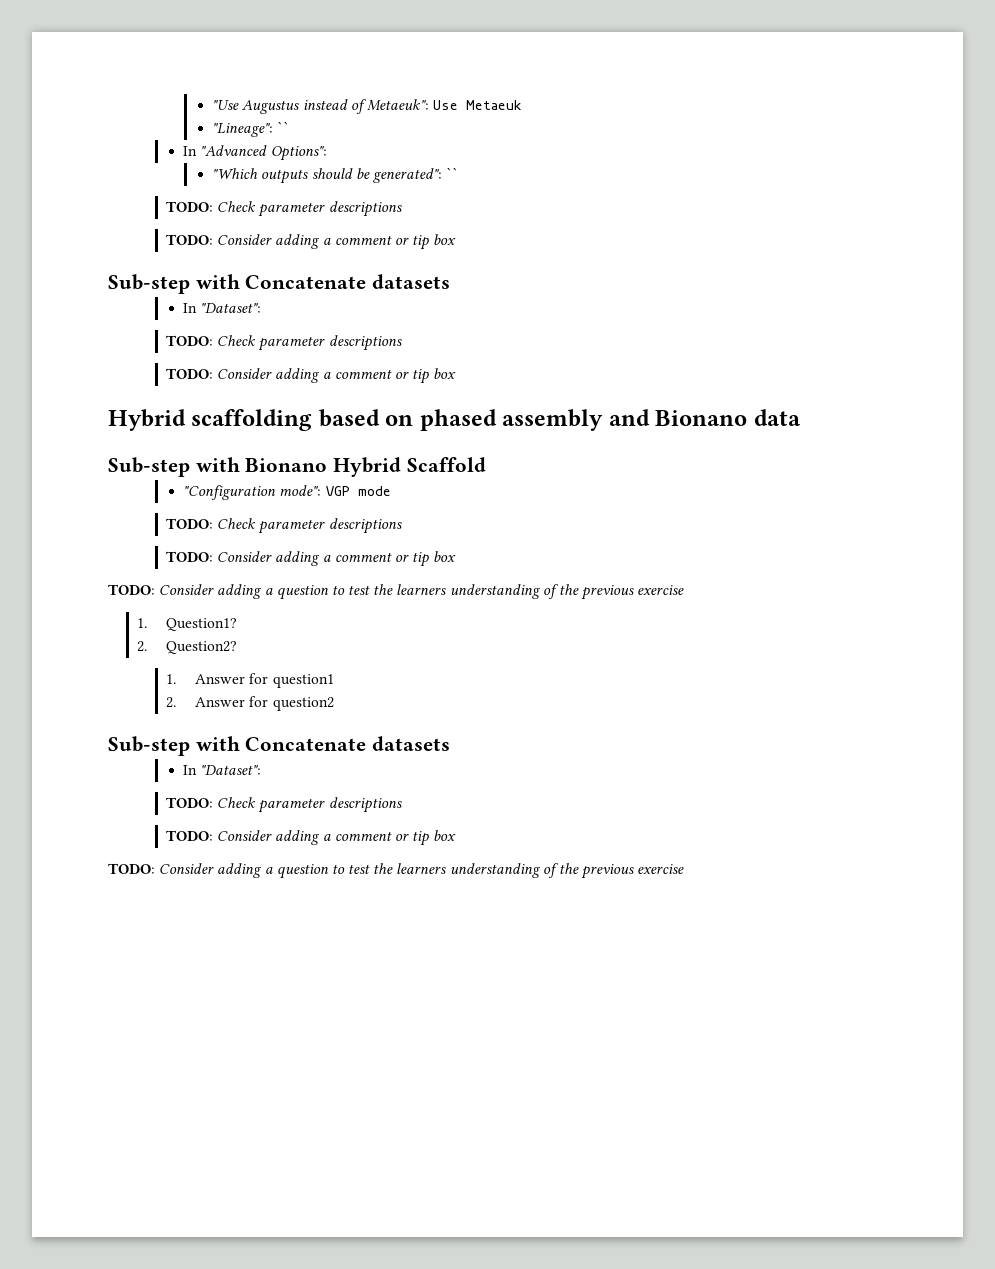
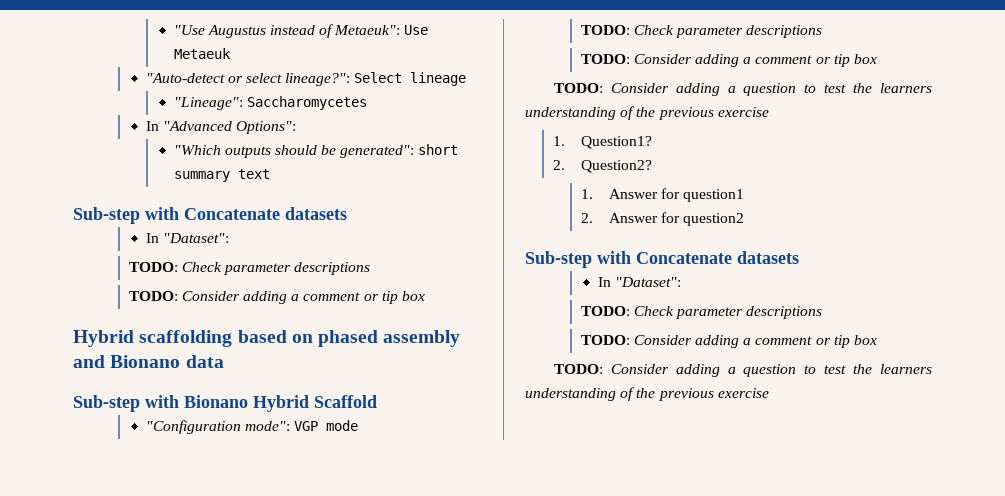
+ "Auto-detect or select lineage?": Select lineage
- "Lineage": ``
+ "Lineage": Saccharomycetes
- "Which outputs should be generated": ``
- TODO: Check parameter descriptions
- TODO: Consider adding a comment or tip box
+ "Which outputs should be generated": short summary text

